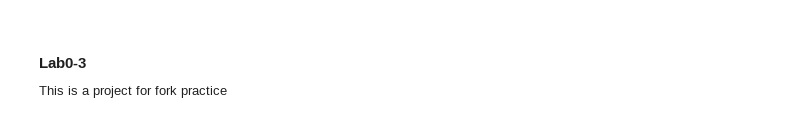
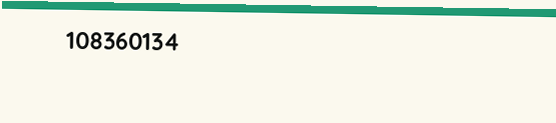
- Lab0-3
- This is a project for fork practice
+ 108360134

